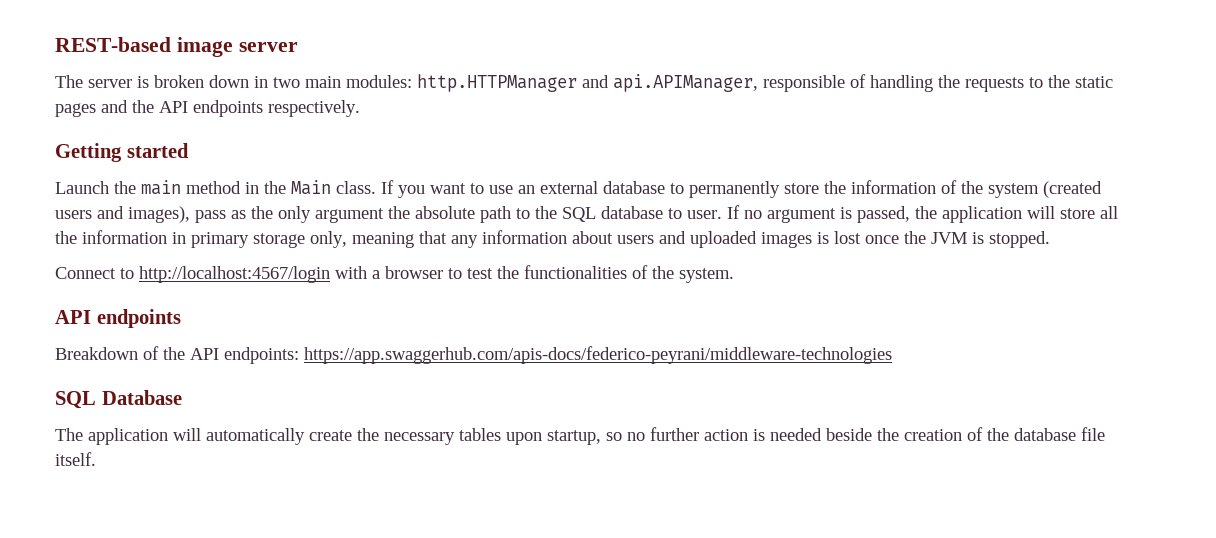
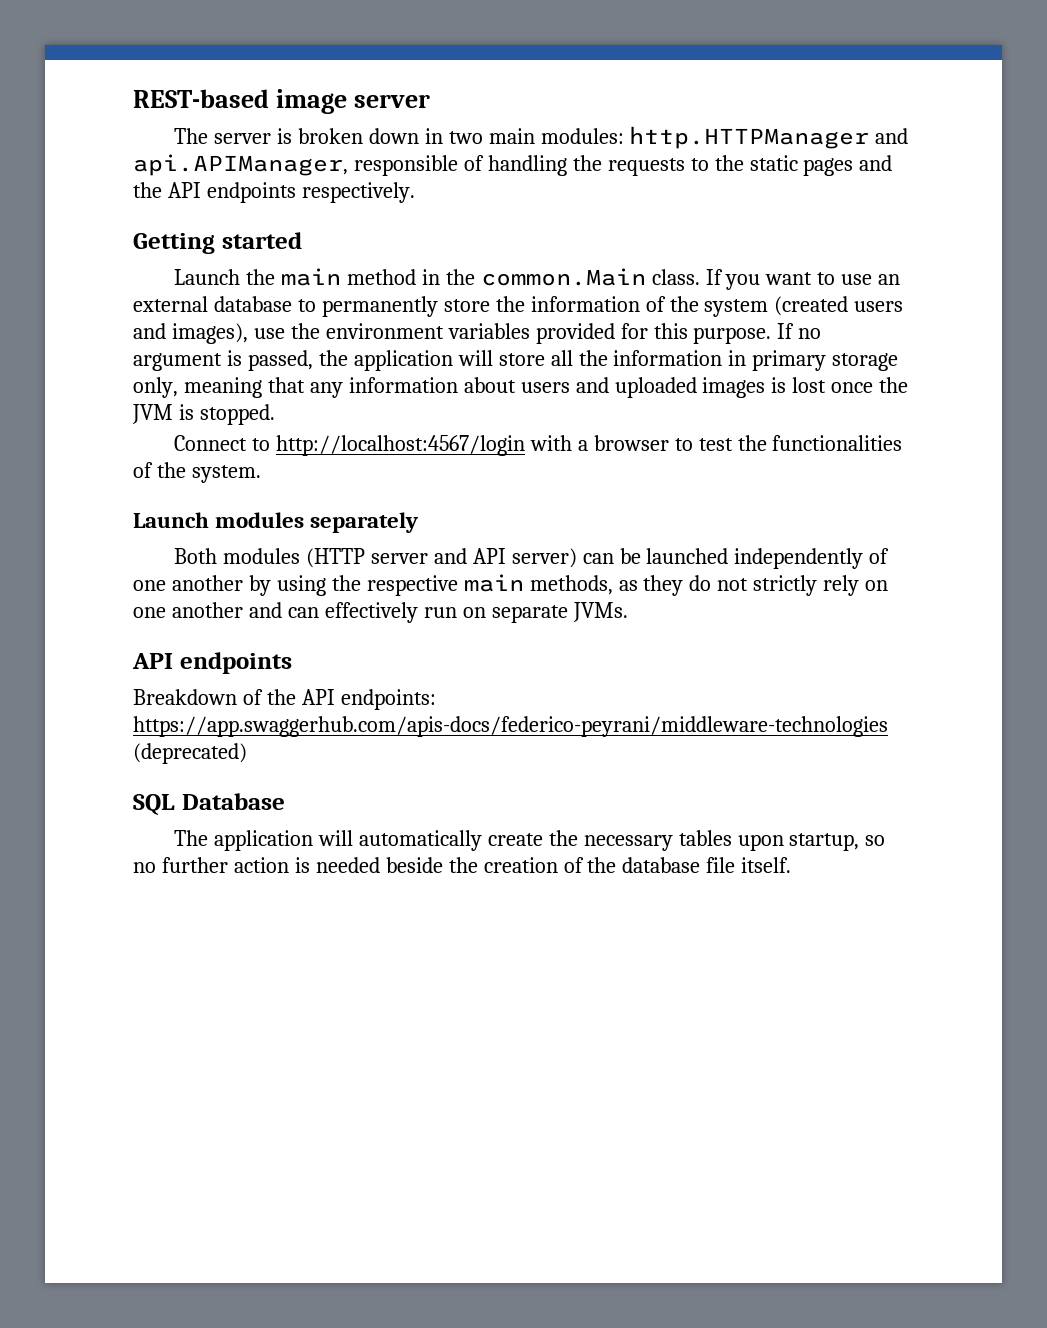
- Launch the main method in the Main class.
+ Launch the main method in the common.Main class.
- If you want to use an external database to permanently store the information of the system (created users and images), pass as the only argument the absolute path to the SQL database to user.
+ If you want to use an external database to permanently store the information of the system (created users and images), use the environment variables provided for this purpose.
+ Launch modules separately
+ Both modules (HTTP server and API server) can be launched independently of one another by using the respective main methods, as they do not strictly rely on one another and can effectively run on separate JVMs.
- Breakdown of the API endpoints: https://app.swaggerhub.com/apis-docs/federico-peyrani/middleware-technologies
+ Breakdown of the API endpoints: https://app.swaggerhub.com/apis-docs/federico-peyrani/middleware-technologies (deprecated)

